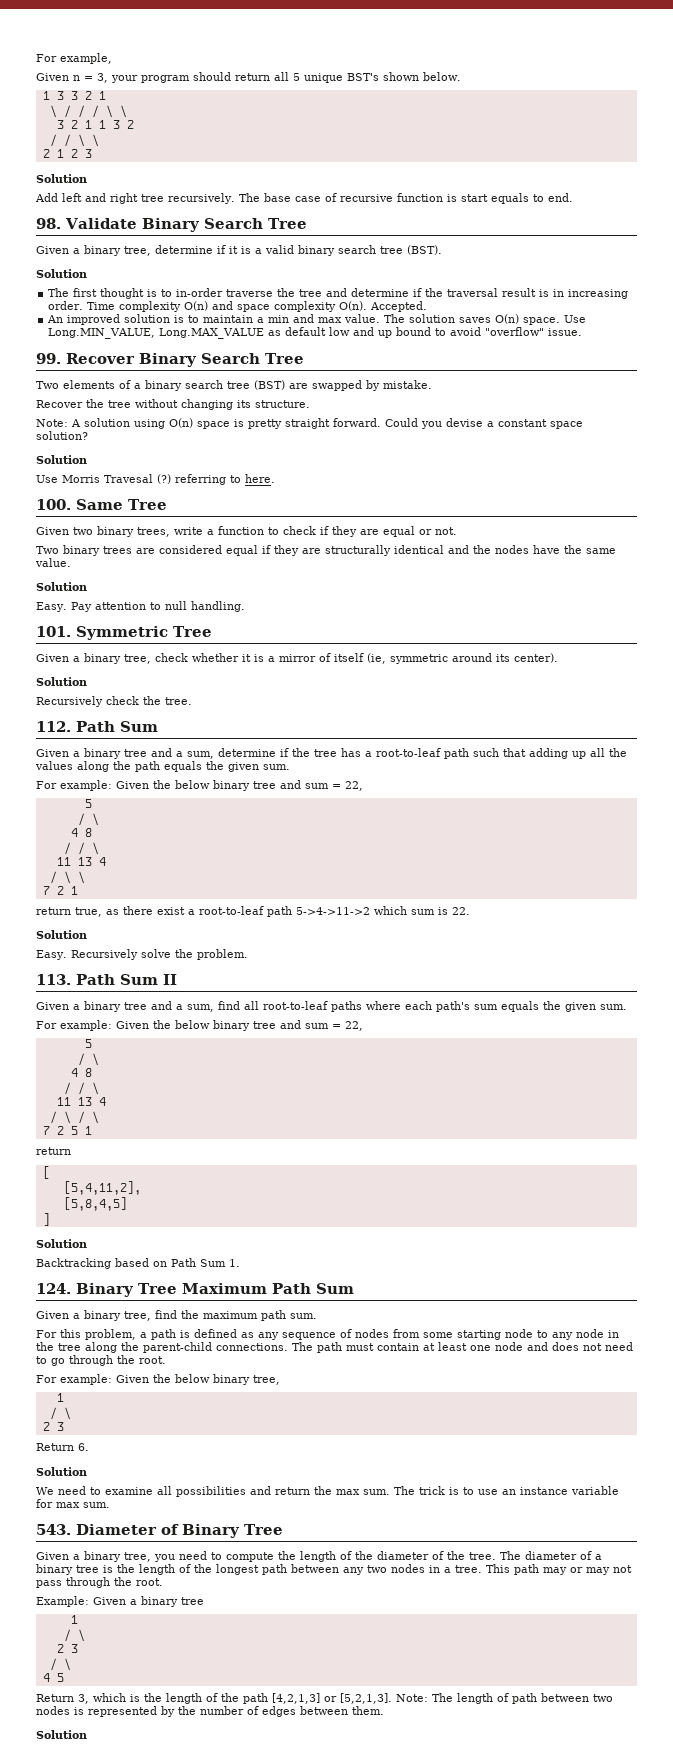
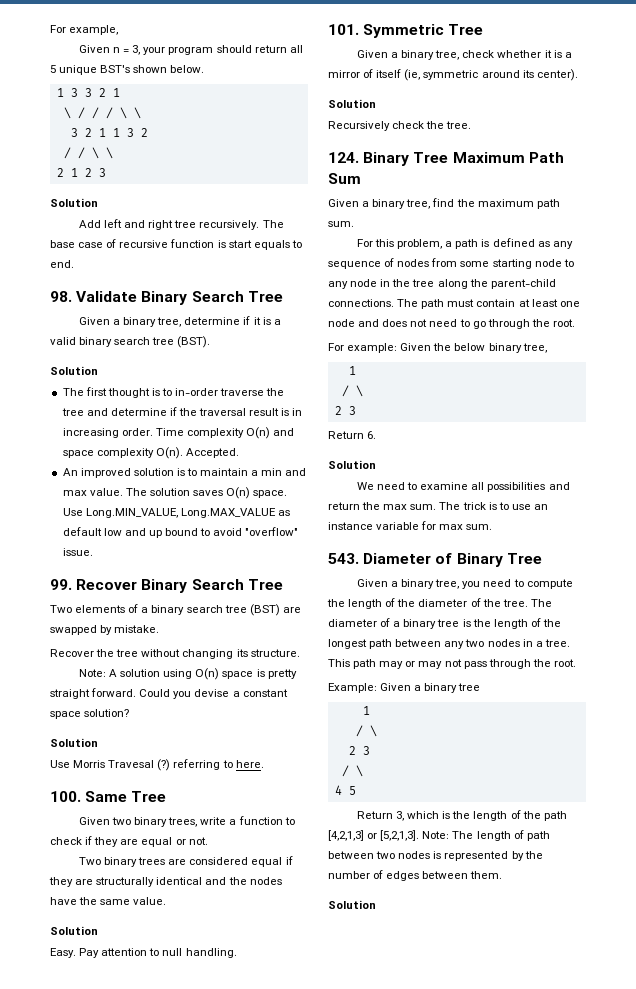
- 112. Path Sum
- Given a binary tree and a sum, determine if the tree has a root-to-leaf path such that adding up all the values along the path equals the given sum.
- For example: Given the below binary tree and sum = 22,
- 5
- / \
- 4 8
- / / \
- 11 13 4
- / \ \
- 7 2 1
- return true, as there exist a root-to-leaf path 5->4->11->2 which sum is 22.
- Solution
- Easy. Recursively solve the problem.
- 113. Path Sum II
- Given a binary tree and a sum, find all root-to-leaf paths where each path's sum equals the given sum.
- For example: Given the below binary tree and sum = 22,
- 5
- / \
- 4 8
- / / \
- 11 13 4
- / \ / \
- 7 2 5 1
- return
- [
- [5,4,11,2],
- [5,8,4,5]
- ]
- Solution
- Backtracking based on Path Sum 1.

